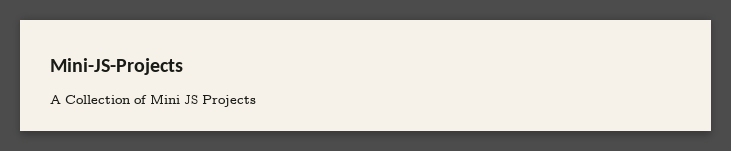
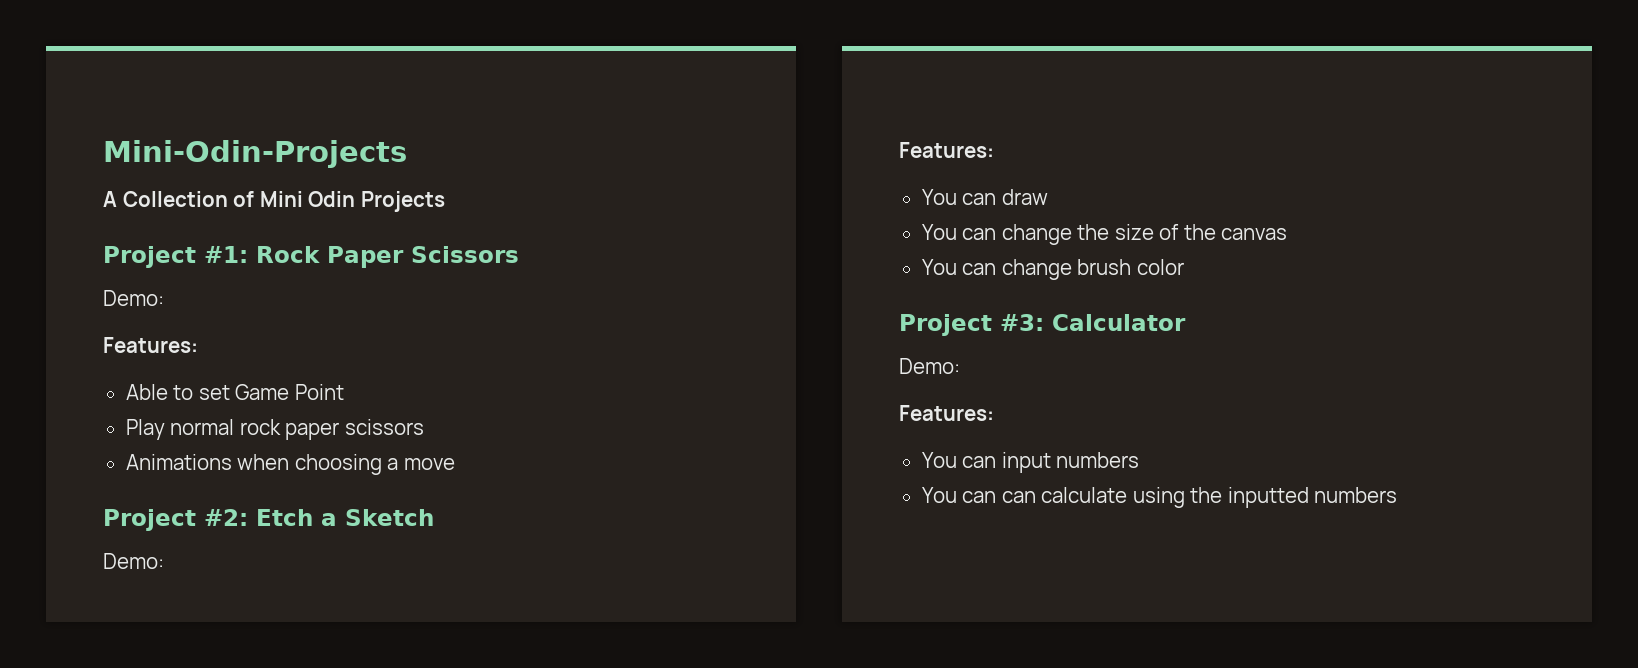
- Mini-JS-Projects
+ Mini-Odin-Projects
- A Collection of Mini JS Projects
+ A Collection of Mini Odin Projects
+ Project #1: Rock Paper Scissors
+ Demo:
+ Features:
+ Able to set Game Point
+ Play normal rock paper scissors
+ Animations when choosing a move
+ Project #2: Etch a Sketch
+ Demo:
+ Features:
+ You can draw
+ You can change the size of the canvas
+ You can change brush color
+ Project #3: Calculator
+ Demo:
+ Features:
+ You can input numbers
+ You can can calculate using the inputted numbers

